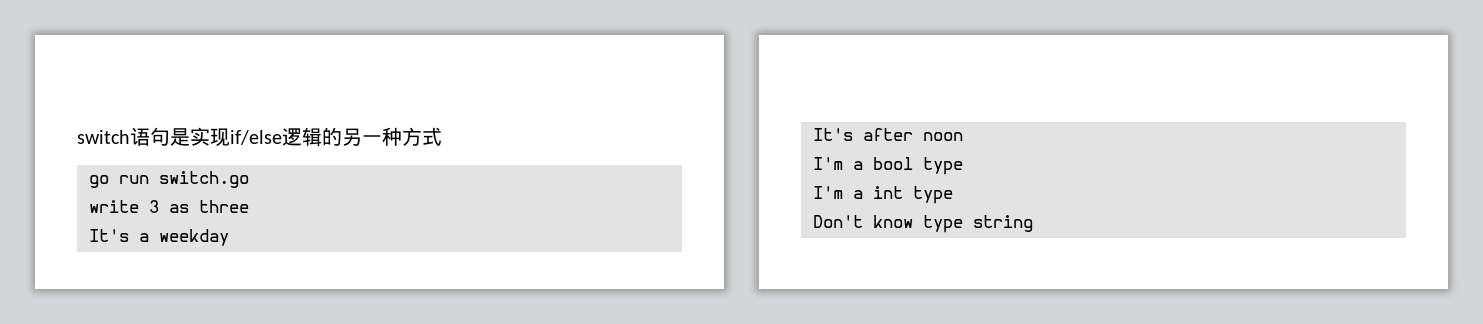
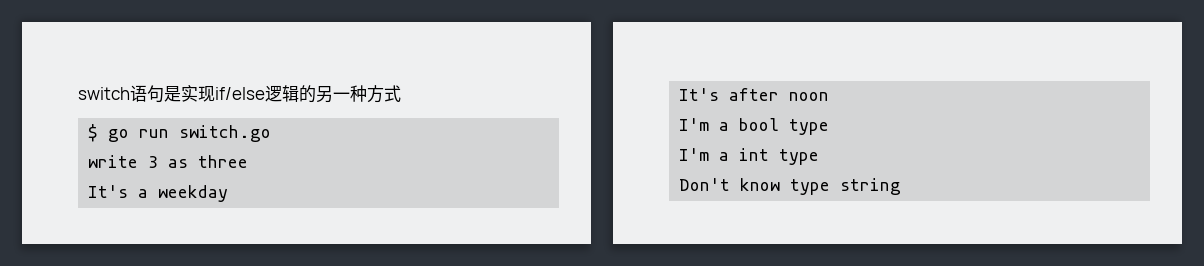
- go run switch.go
+ $ go run switch.go

